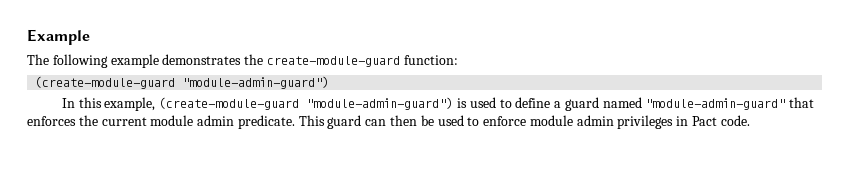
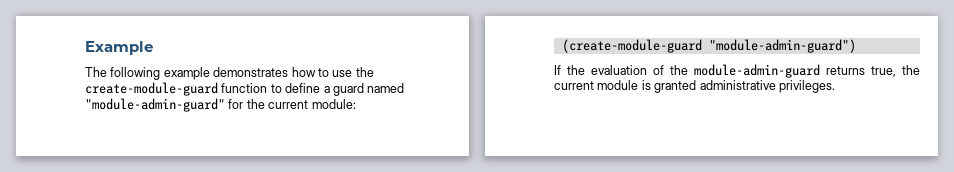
- The following example demonstrates the create-module-guard function:
+ The following example demonstrates how to use the create-module-guard function to define a guard named "module-admin-guard" for the current module:
  (create-module-guard "module-admin-guard")
- In this example, (create-module-guard "module-admin-guard") is used to define a guard named "module-admin-guard" that enforces the current module admin predicate. This guard can then be used to enforce module admin privileges in Pact code.
+ If the evaluation of the module-admin-guard returns true, the current module is granted administrative privileges.

